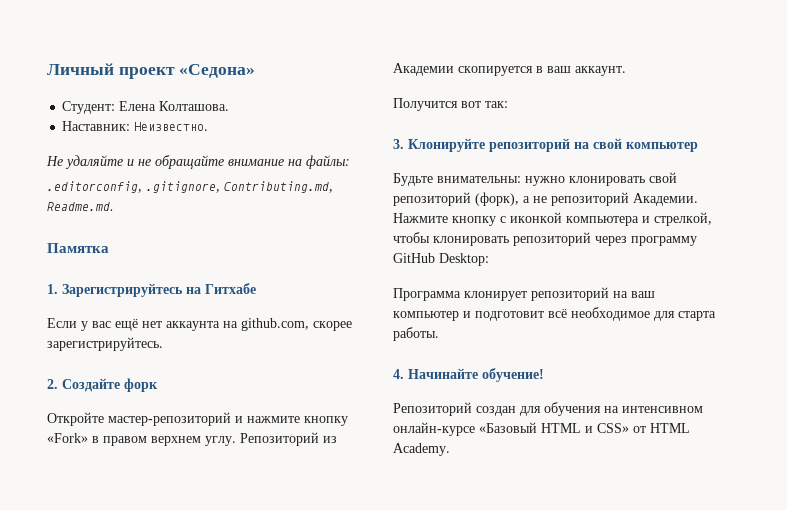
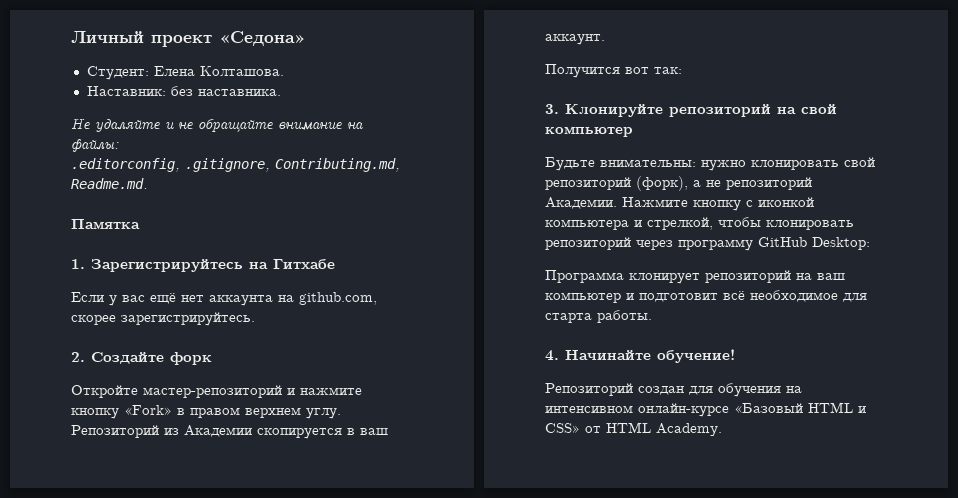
- Наставник: Неизвестно.
+ Наставник: без наставника.

